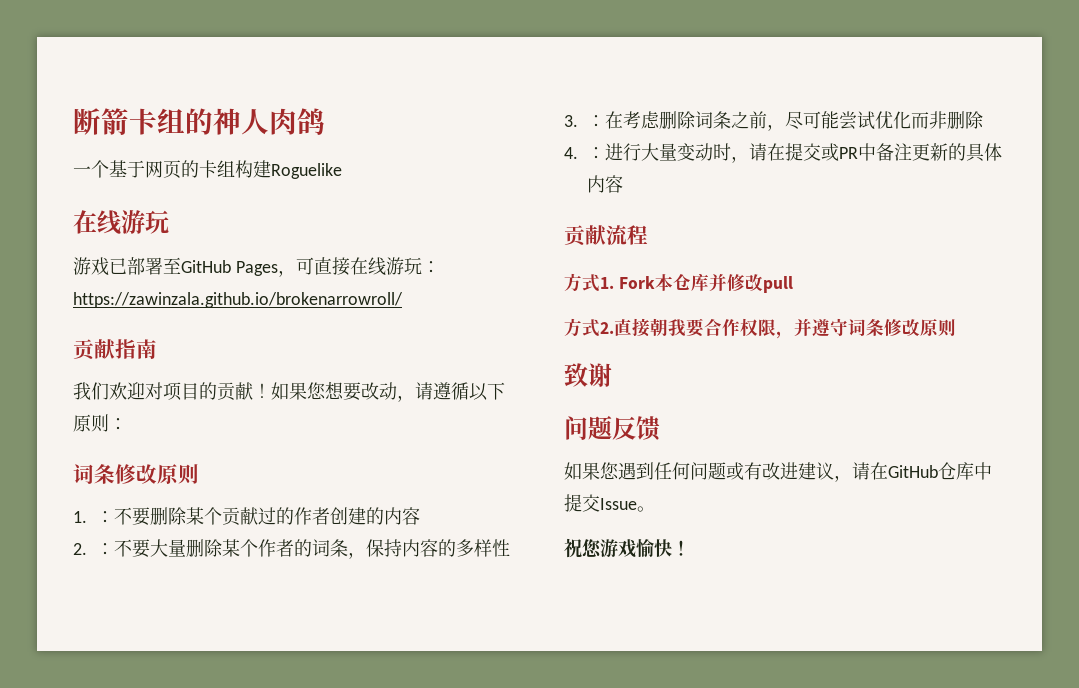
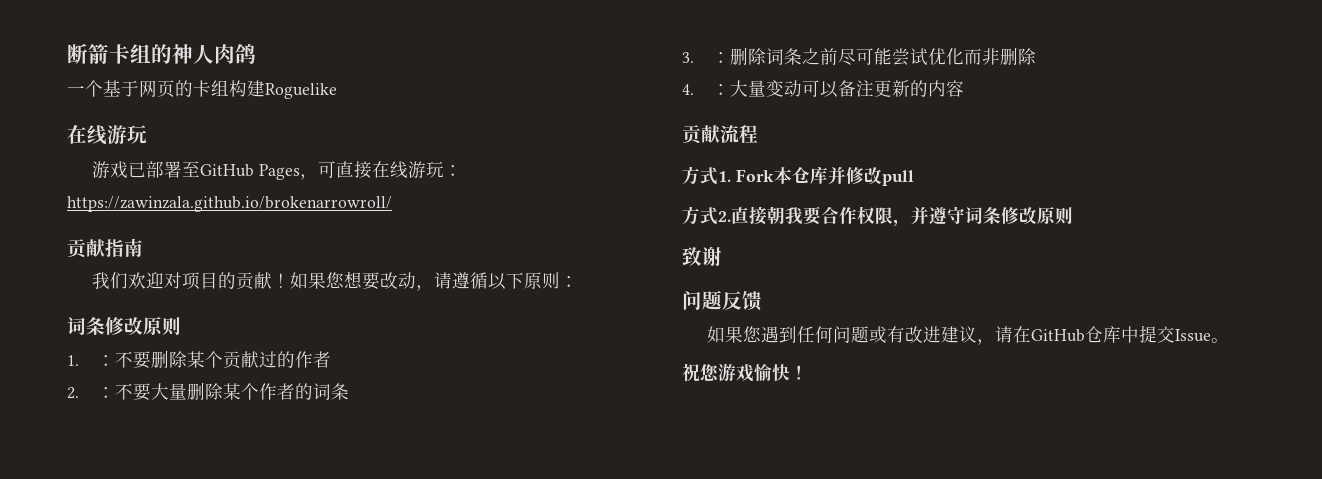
- 1.：不要删除某个贡献过的作者创建的内容
+ 1.：不要删除某个贡献过的作者
- 2.：不要大量删除某个作者的词条，保持内容的多样性
+ 2.：不要大量删除某个作者的词条
- 3.：在考虑删除词条之前，尽可能尝试优化而非删除
+ 3.：删除词条之前尽可能尝试优化而非删除
- 4.：进行大量变动时，请在提交或PR中备注更新的具体内容
+ 4.：大量变动可以备注更新的内容

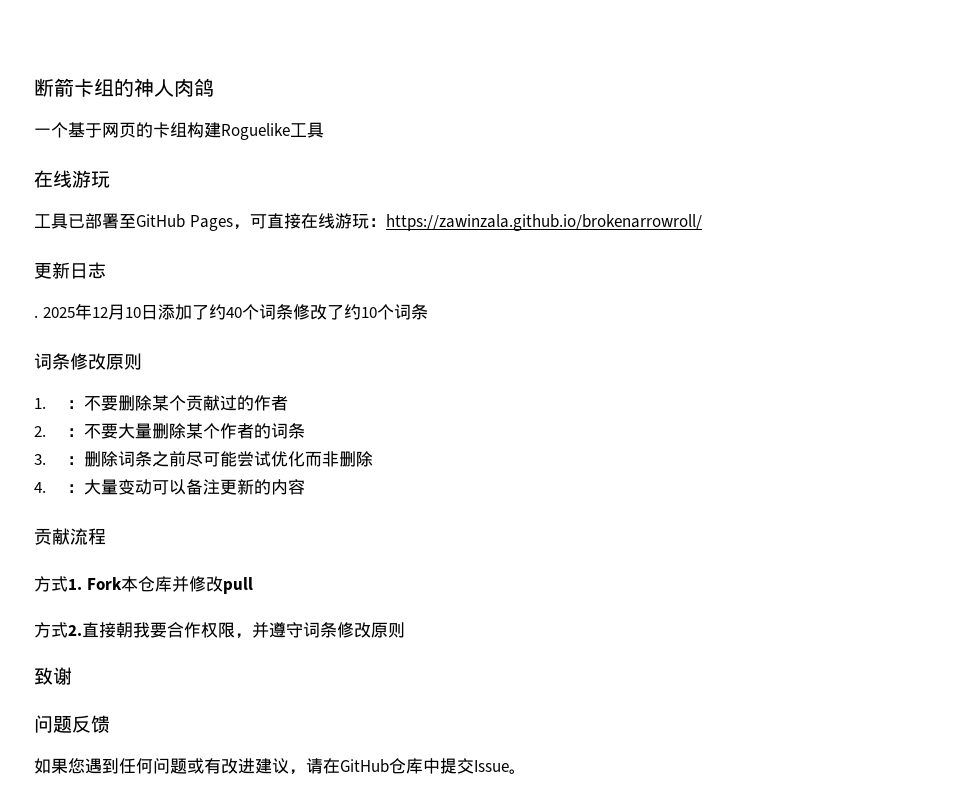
- 一个基于网页的卡组构建Roguelike
+ 一个基于网页的卡组构建Roguelike工具
- 游戏已部署至GitHub Pages，可直接在线游玩：https://zawinzala.github.io/brokenarrowroll/
+ 工具已部署至GitHub Pages，可直接在线游玩：https://zawinzala.github.io/brokenarrowroll/
- 贡献指南
- 我们欢迎对项目的贡献！如果您想要改动，请遵循以下原则：
+ 更新日志
+ . 2025年12月10日添加了约40个词条修改了约10个词条
- 祝您游戏愉快！

